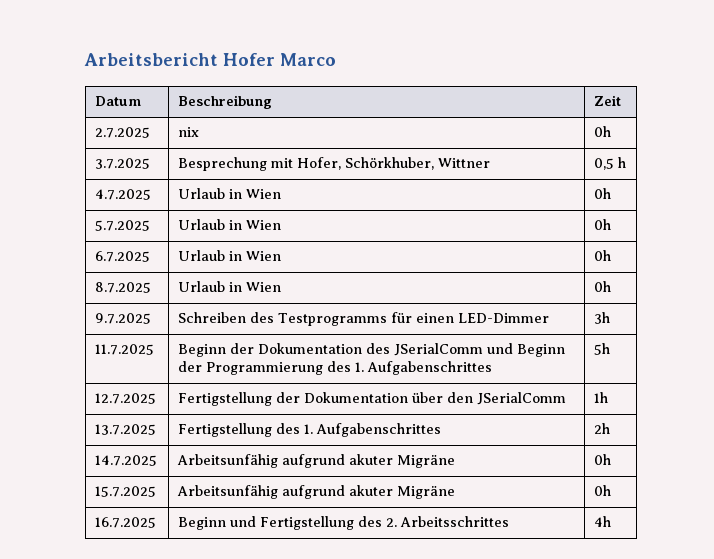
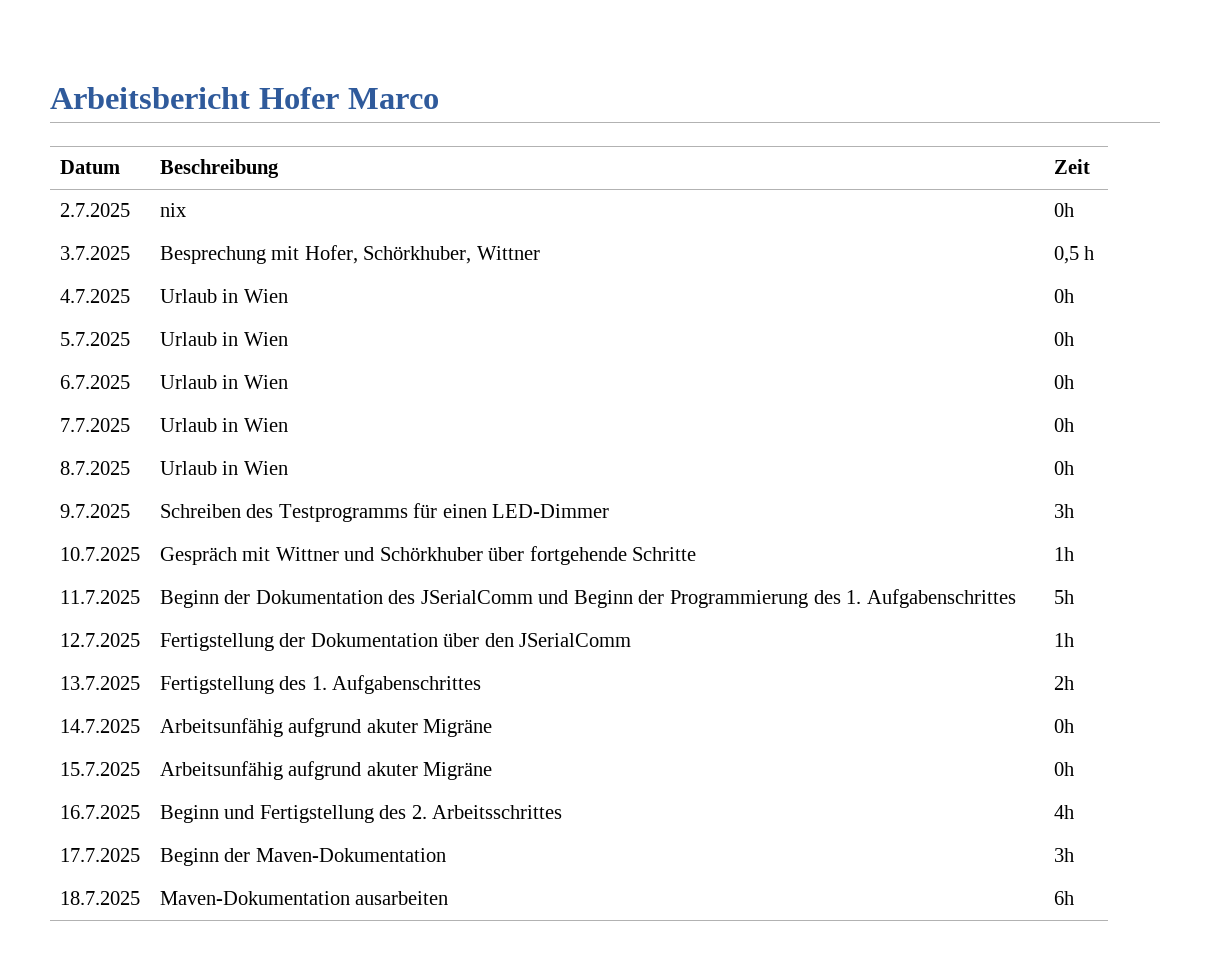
+ 7.7.2025 | Urlaub in Wien | 0h
+ 10.7.2025 | Gespräch mit Wittner und Schörkhuber über fortgehende Schritte | 1h
+ 17.7.2025 | Beginn der Maven-Dokumentation | 3h
+ 18.7.2025 | Maven-Dokumentation ausarbeiten | 6h

